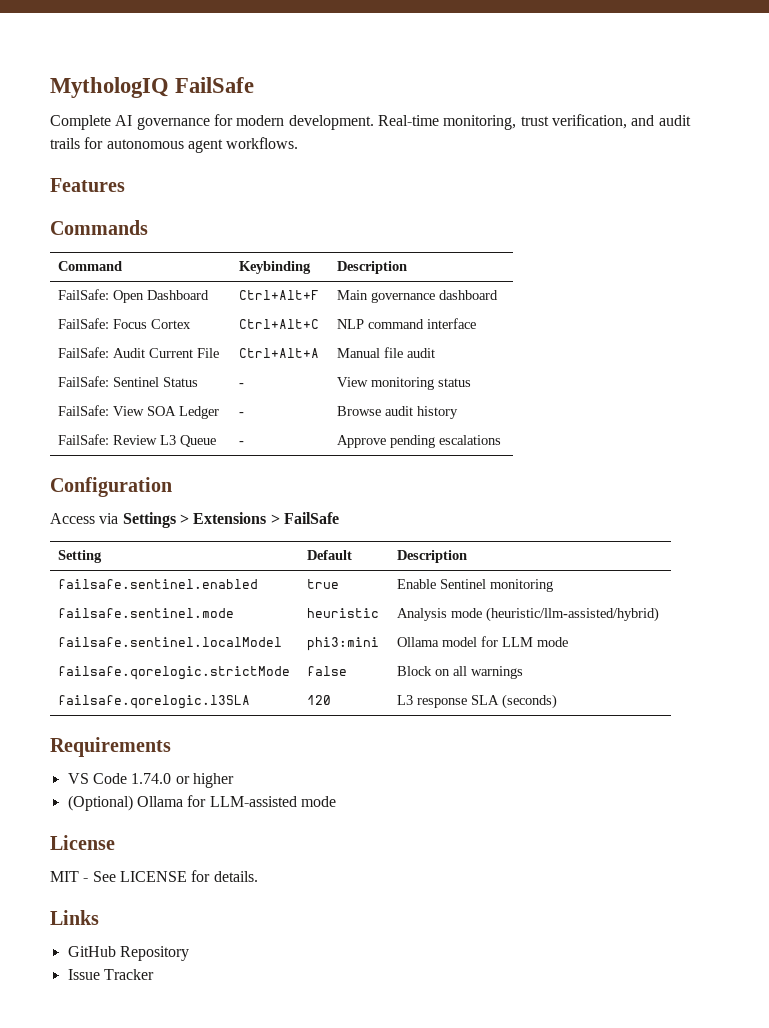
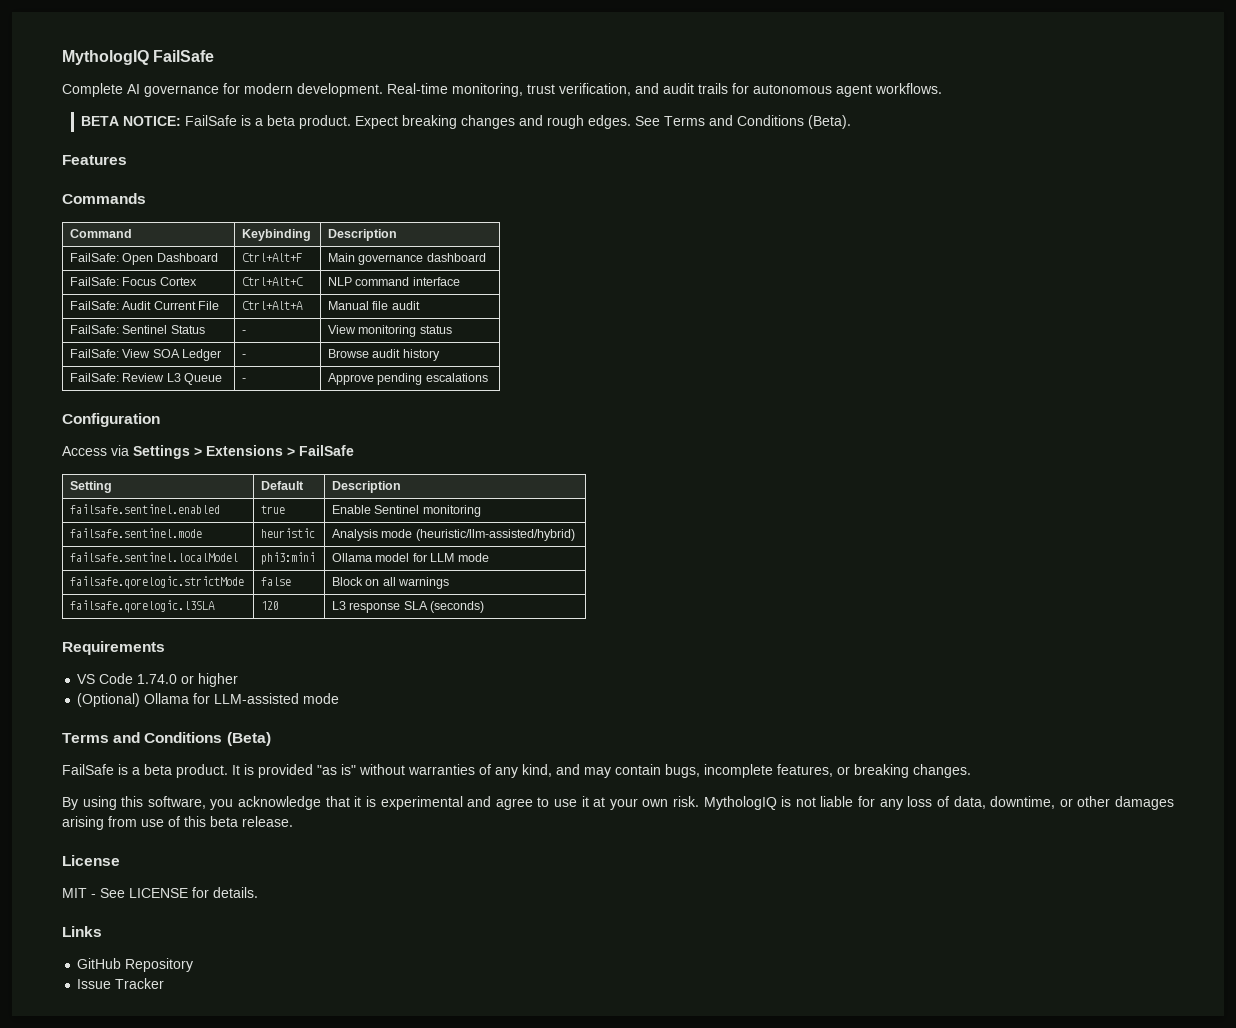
+ BETA NOTICE: FailSafe is a beta product. Expect breaking changes and rough edges. See Terms and Conditions (Beta).
+ Terms and Conditions (Beta)
+ FailSafe is a beta product. It is provided "as is" without warranties of any kind, and may contain bugs, incomplete features, or breaking changes.
+ By using this software, you acknowledge that it is experimental and agree to use it at your own risk. MythologIQ is not liable for any loss of data, downtime, or other damages arising from use of this beta release.

